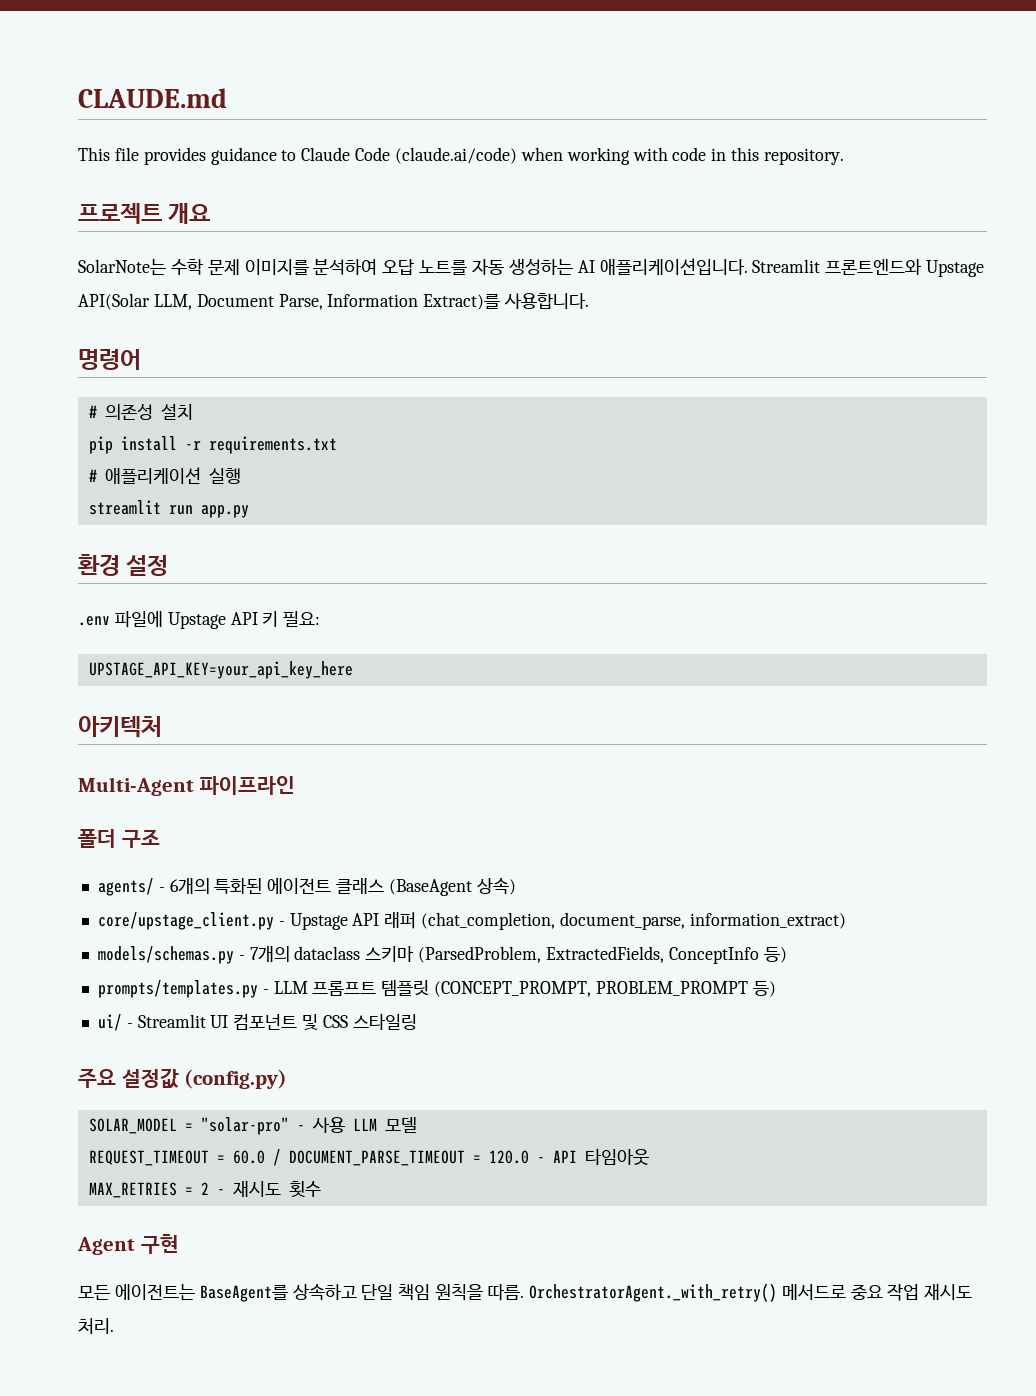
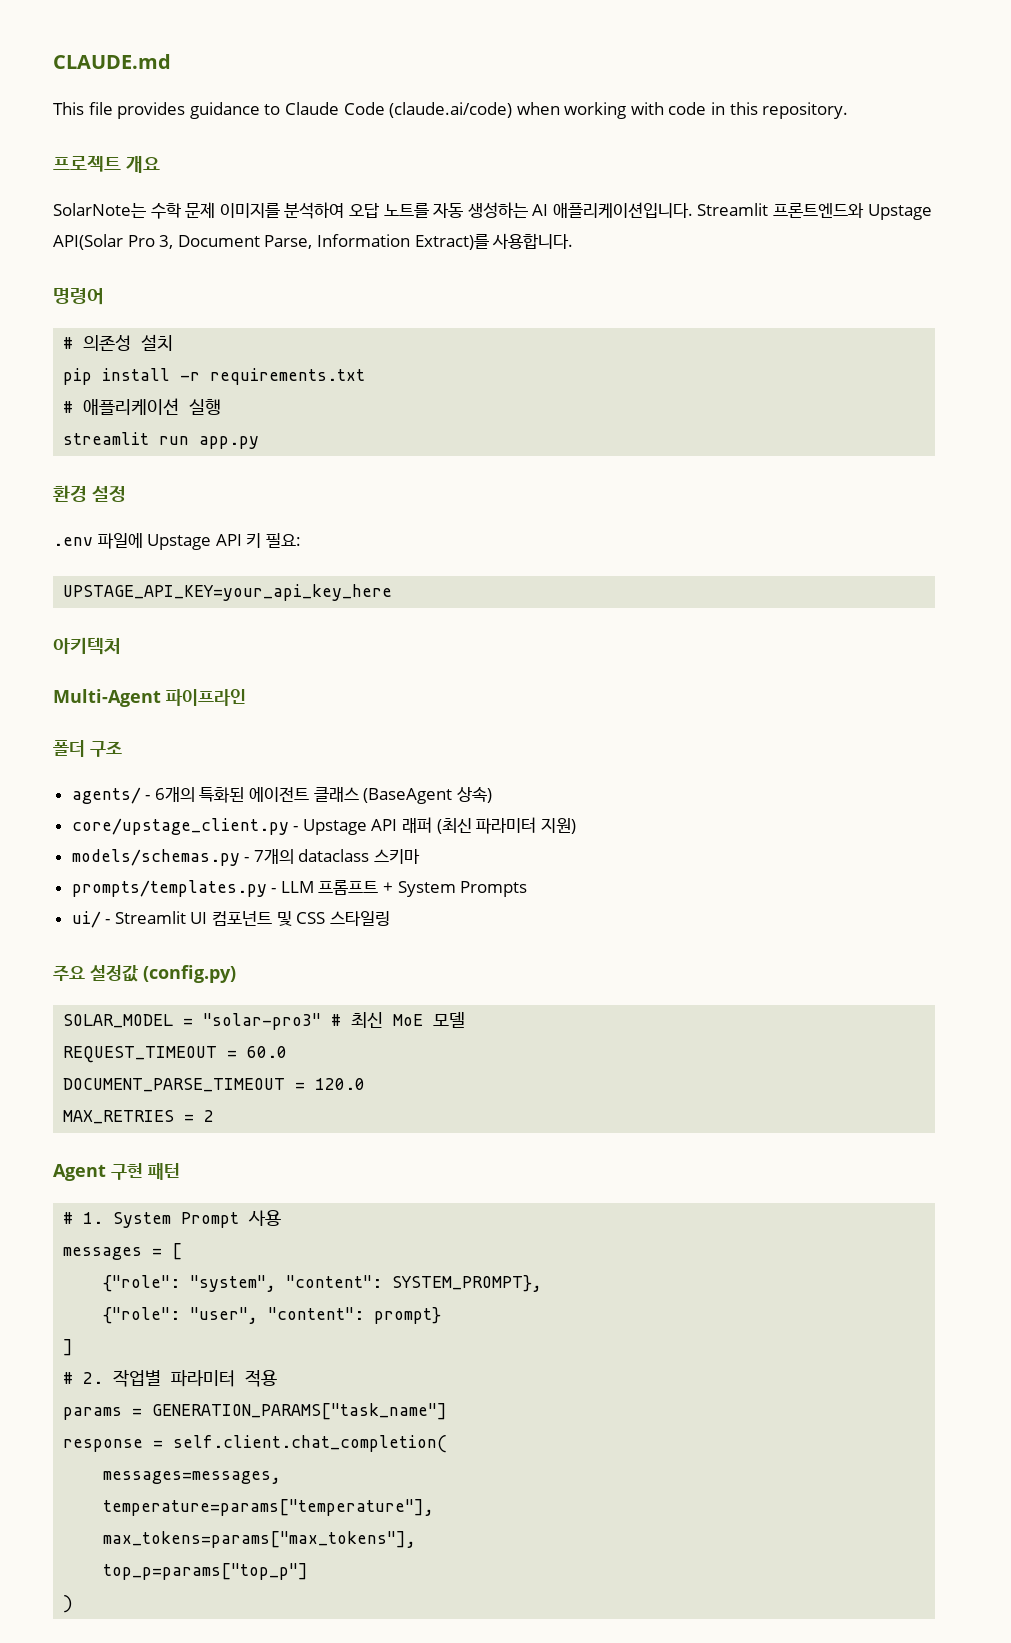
- Streamlit 프론트엔드와 Upstage API(Solar LLM, Document Parse, Information Extract)를 사용합니다.
+ Streamlit 프론트엔드와 Upstage API(Solar Pro 3, Document Parse, Information Extract)를 사용합니다.
- core/upstage_client.py - Upstage API 래퍼 (chat_completion, document_parse, information_extract)
+ core/upstage_client.py - Upstage API 래퍼 (최신 파라미터 지원)
- models/schemas.py - 7개의 dataclass 스키마 (ParsedProblem, ExtractedFields, ConceptInfo 등)
+ models/schemas.py - 7개의 dataclass 스키마
- prompts/templates.py - LLM 프롬프트 템플릿 (CONCEPT_PROMPT, PROBLEM_PROMPT 등)
+ prompts/templates.py - LLM 프롬프트 + System Prompts
- SOLAR_MODEL = "solar-pro" - 사용 LLM 모델
+ SOLAR_MODEL = "solar-pro3" # 최신 MoE 모델
- REQUEST_TIMEOUT = 60.0 / DOCUMENT_PARSE_TIMEOUT = 120.0 - API 타임아웃
+ REQUEST_TIMEOUT = 60.0
+ DOCUMENT_PARSE_TIMEOUT = 120.0
- MAX_RETRIES = 2 - 재시도 횟수
+ MAX_RETRIES = 2
- Agent 구현
- 모든 에이전트는 BaseAgent를 상속하고 단일 책임 원칙을 따름. OrchestratorAgent._with_retry() 메서드로 중요 작업 재시도 처리.
+ Agent 구현 패턴
+ # 1. System Prompt 사용
+ messages = [
+ {"role": "system", "content": SYSTEM_PROMPT},
+ {"role": "user", "content": prompt}
+ ]
+ # 2. 작업별 파라미터 적용
+ params = GENERATION_PARAMS["task_name"]
+ response = self.client.chat_completion(
+ messages=messages,
+ temperature=params["temperature"],
+ max_tokens=params["max_tokens"],
+ top_p=params["top_p"]
+ )

